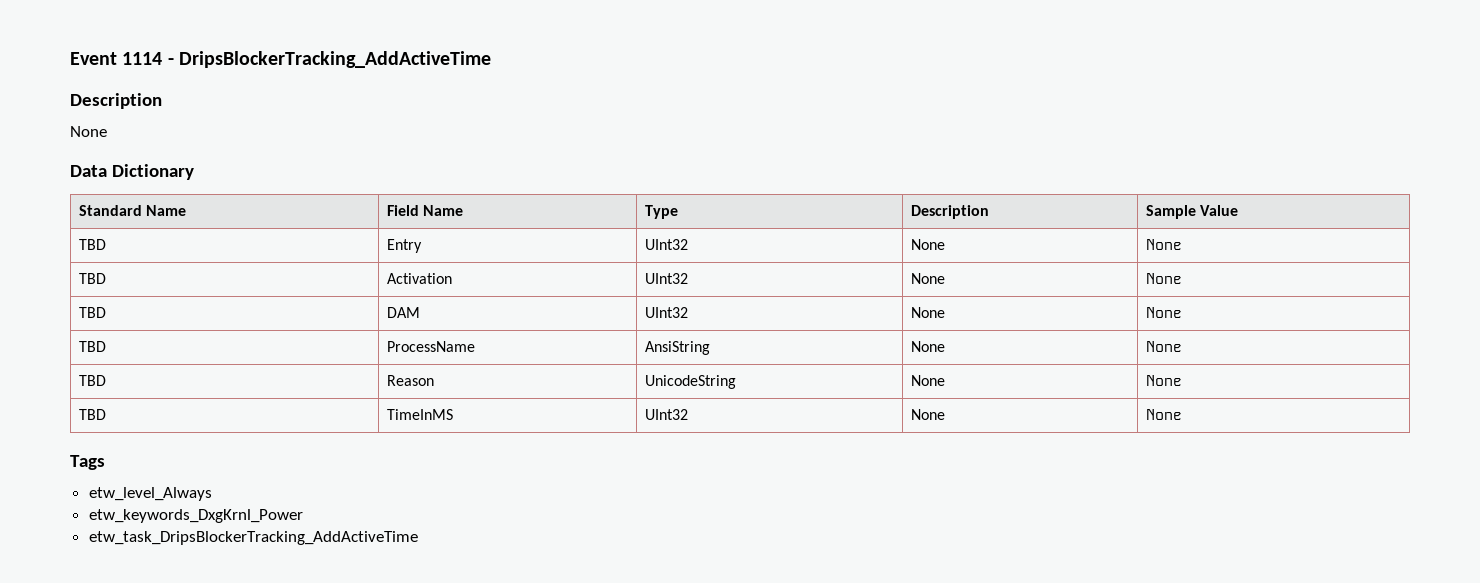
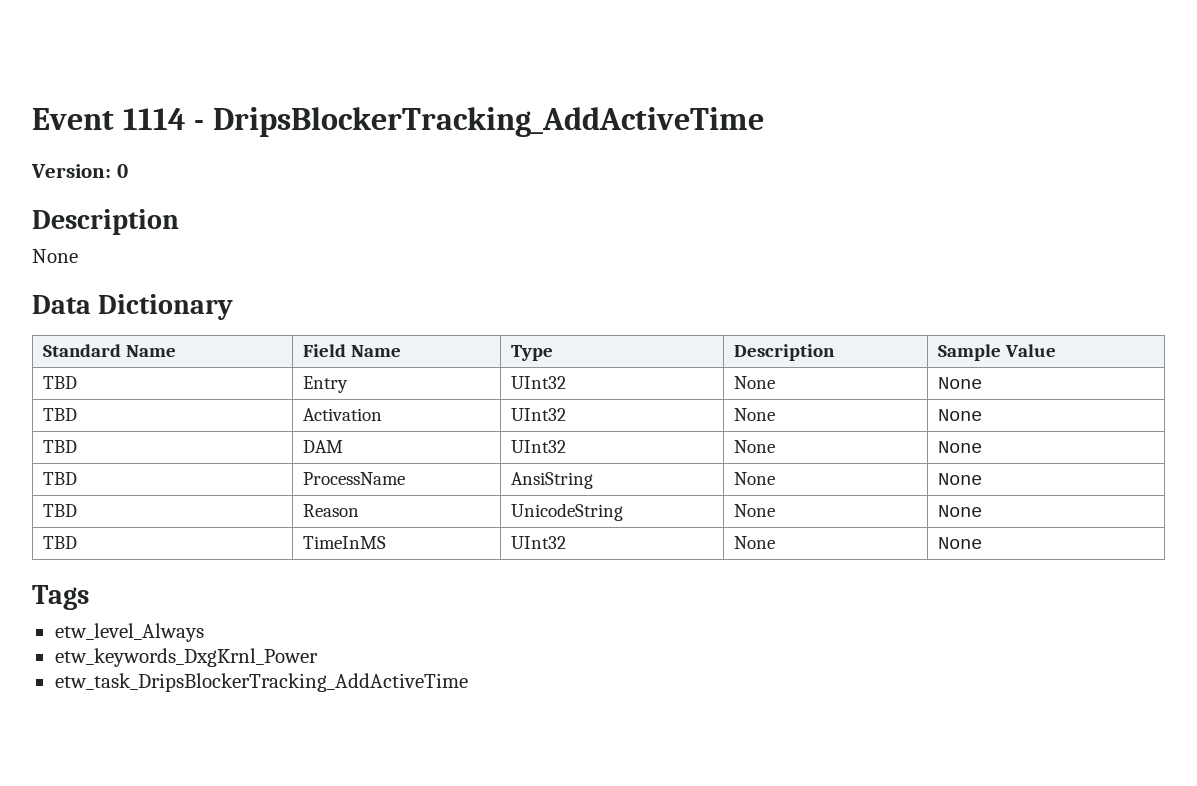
+ Version: 0

